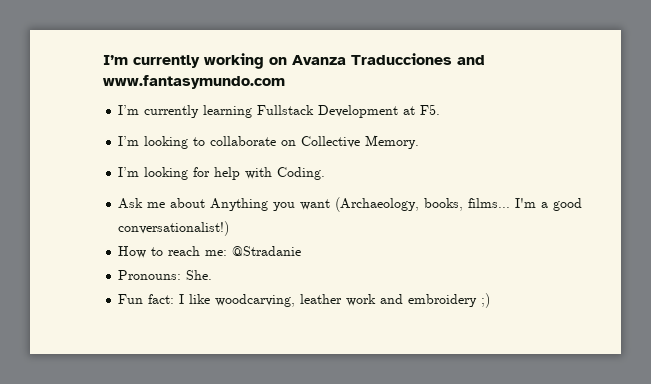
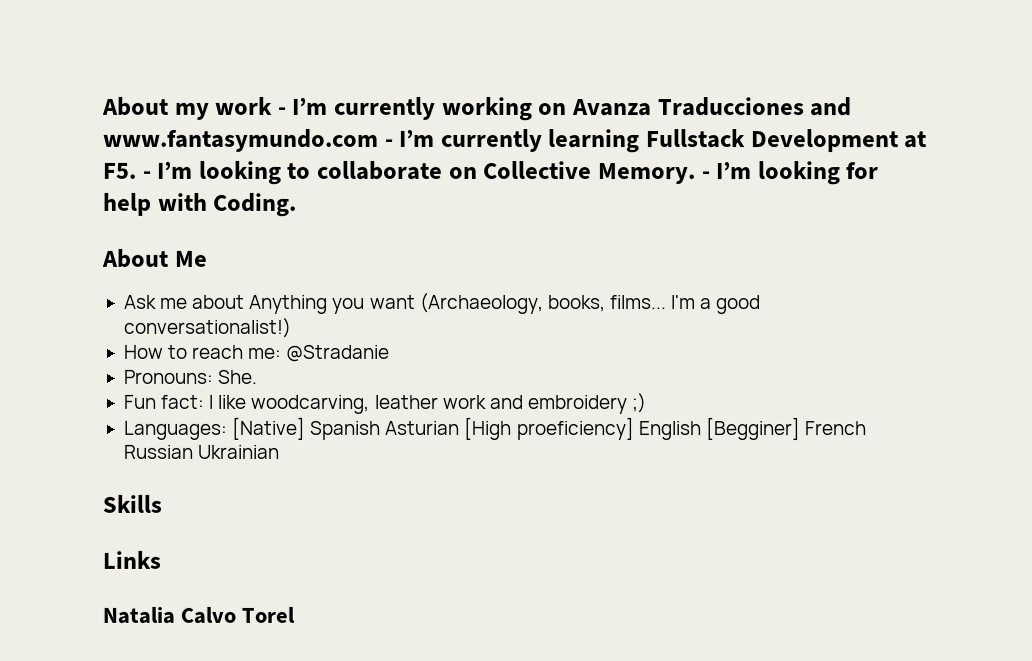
- I’m currently working on Avanza Traducciones and www.fantasymundo.com
- I’m currently learning Fullstack Development at F5.
- I’m looking to collaborate on Collective Memory.
- I’m looking for help with Coding.
+ About my work - I’m currently working on Avanza Traducciones and www.fantasymundo.com - I’m currently learning Fullstack Development at F5. - I’m looking to collaborate on Collective Memory. - I’m looking for help with Coding.
+ About Me
+ Languages: [Native] Spanish Asturian [High proeficiency] English [Begginer] French Russian Ukrainian
+ Skills
+ Links
+ Natalia Calvo Torel

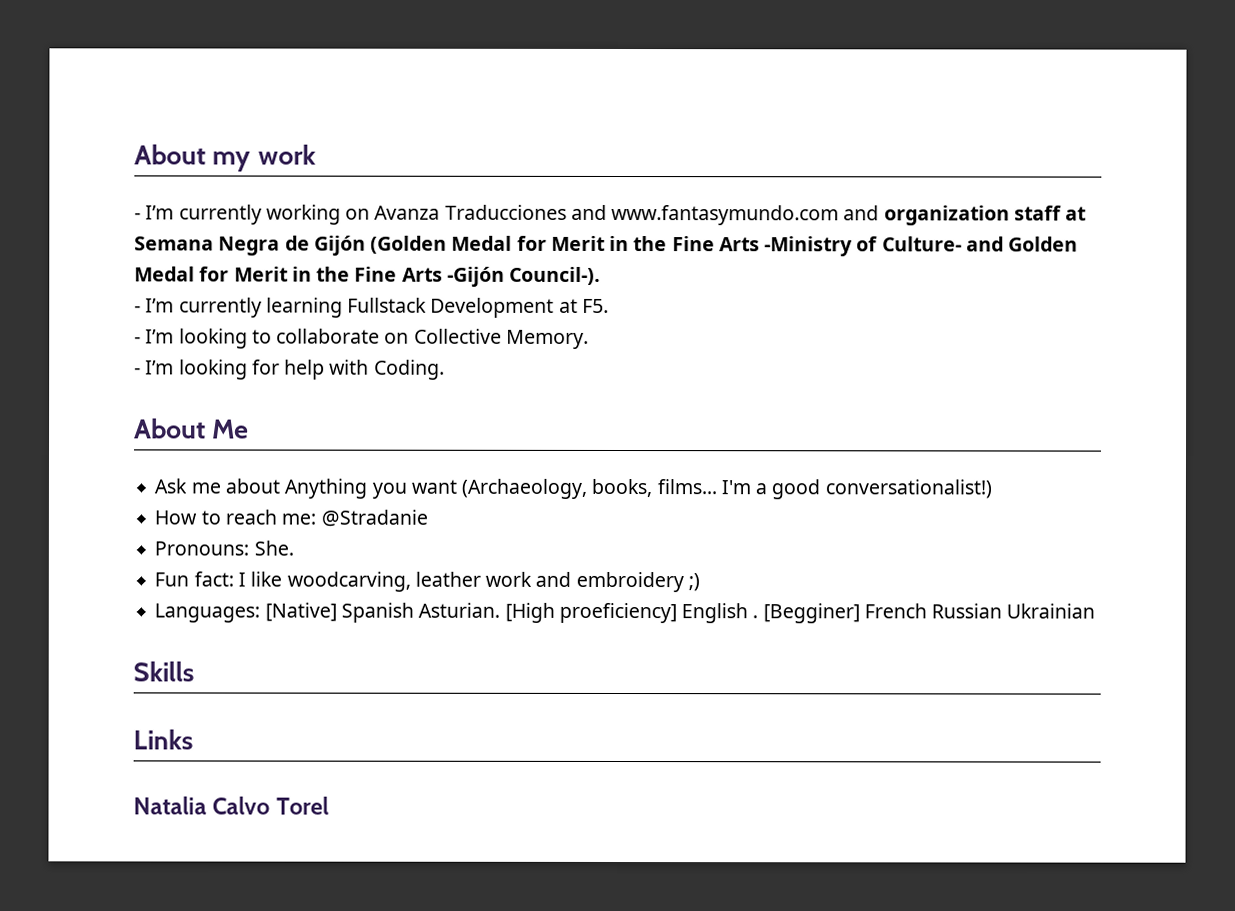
- About my work - I’m currently working on Avanza Traducciones and www.fantasymundo.com - I’m currently learning Fullstack Development at F5. - I’m looking to collaborate on Collective Memory. - I’m looking for help with Coding.
+ About my work
+ - I’m currently working on Avanza Traducciones and www.fantasymundo.com and organization staff at Semana Negra de Gijón (Golden Medal for Merit in the Fine Arts -Ministry of Culture- and Golden Medal for Merit in the Fine Arts -Gijón Council-).
+ - I’m currently learning Fullstack Development at F5.
+ - I’m looking to collaborate on Collective Memory.
+ - I’m looking for help with Coding.
- Languages: [Native] Spanish Asturian [High proeficiency] English [Begginer] French Russian Ukrainian
+ Languages: [Native] Spanish Asturian. [High proeficiency] English . [Begginer] French Russian Ukrainian

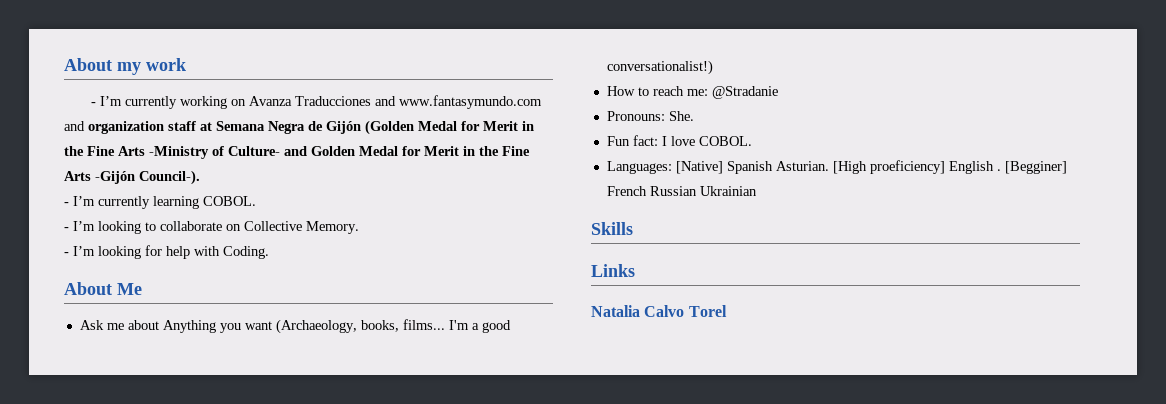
- - I’m currently learning Fullstack Development at F5.
+ - I’m currently learning COBOL.
- Fun fact: I like woodcarving, leather work and embroidery ;)
+ Fun fact: I love COBOL.

